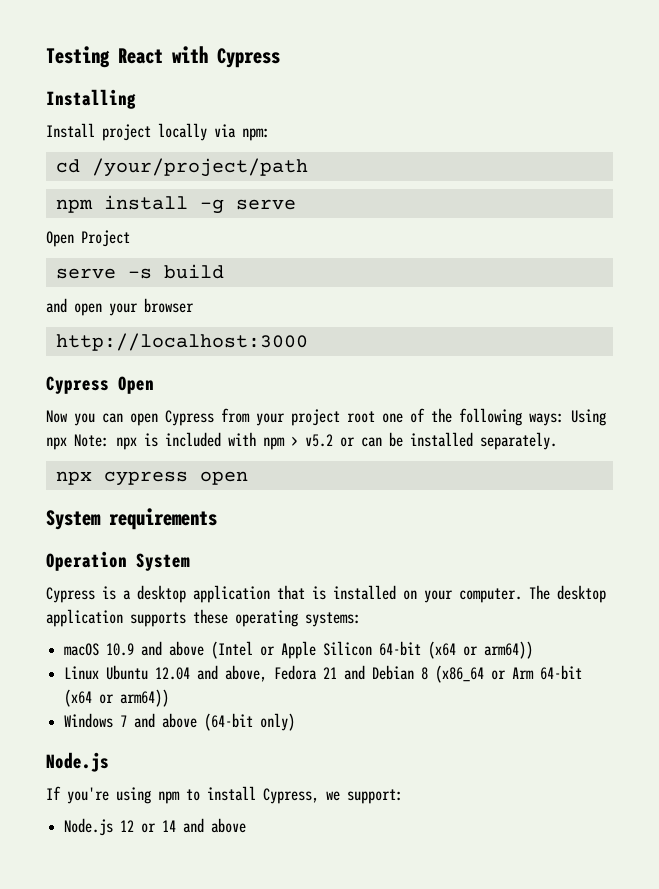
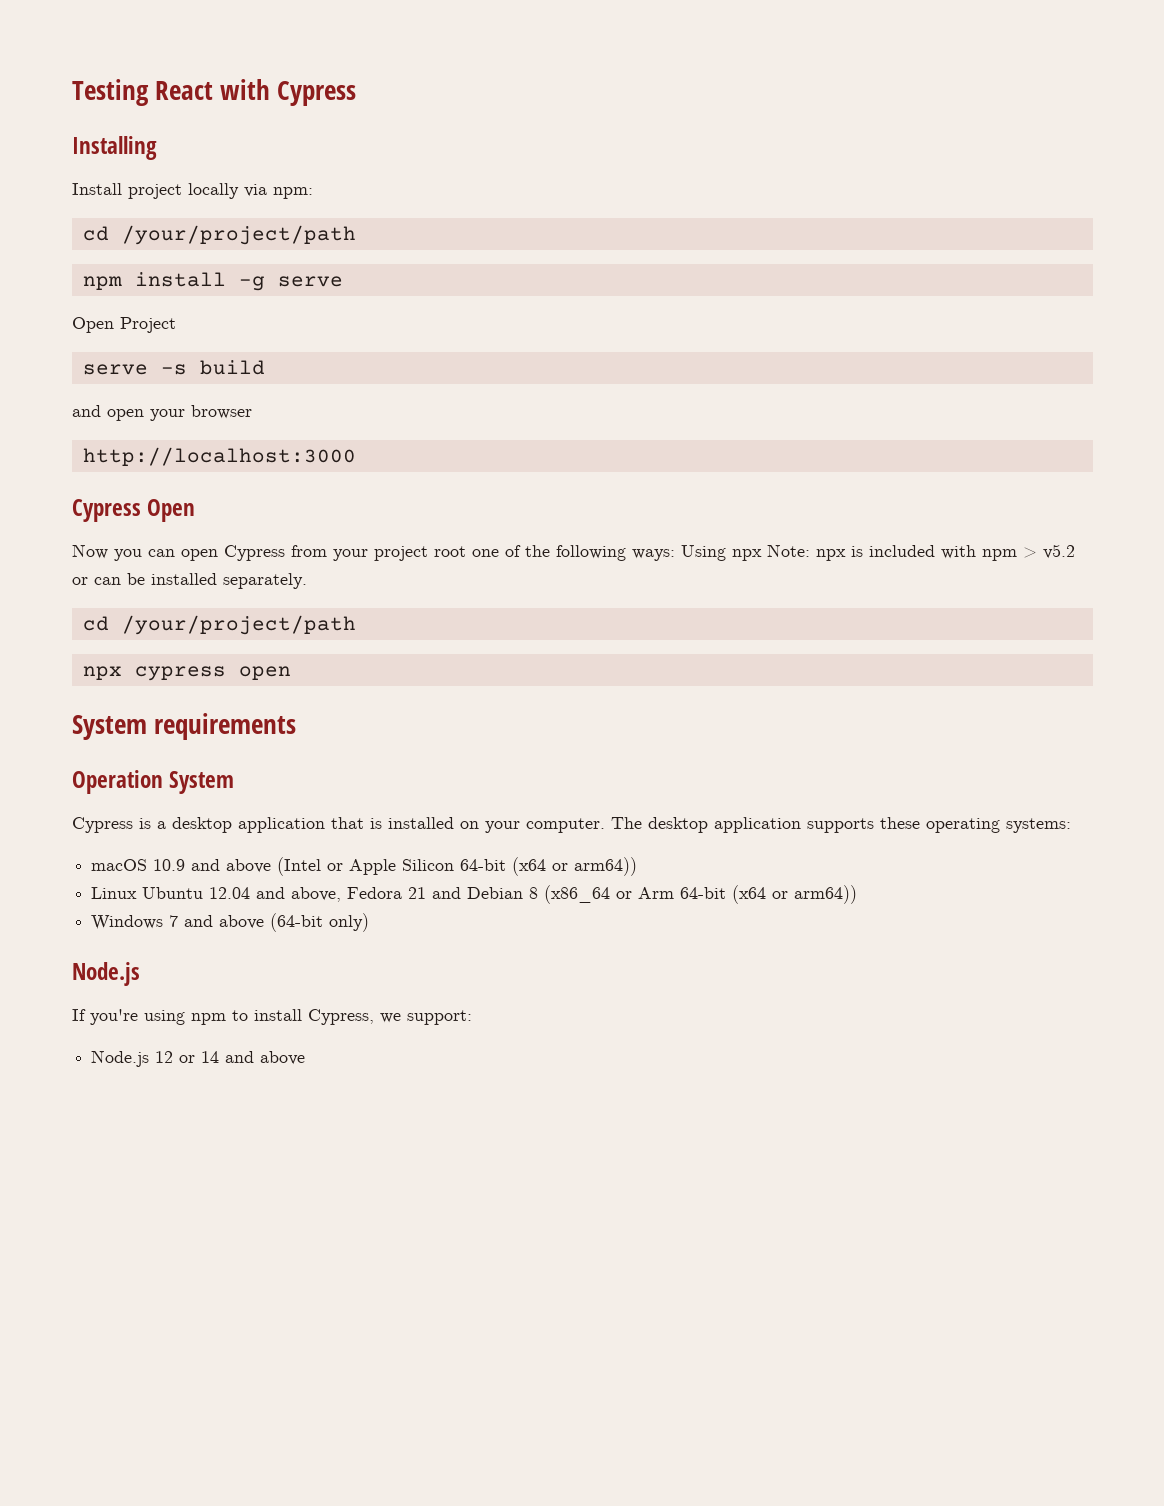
  Now you can open Cypress from your project root one of the following ways: Using npx Note: npx is included with npm > v5.2 or can be installed separately.
+ cd /your/project/path

